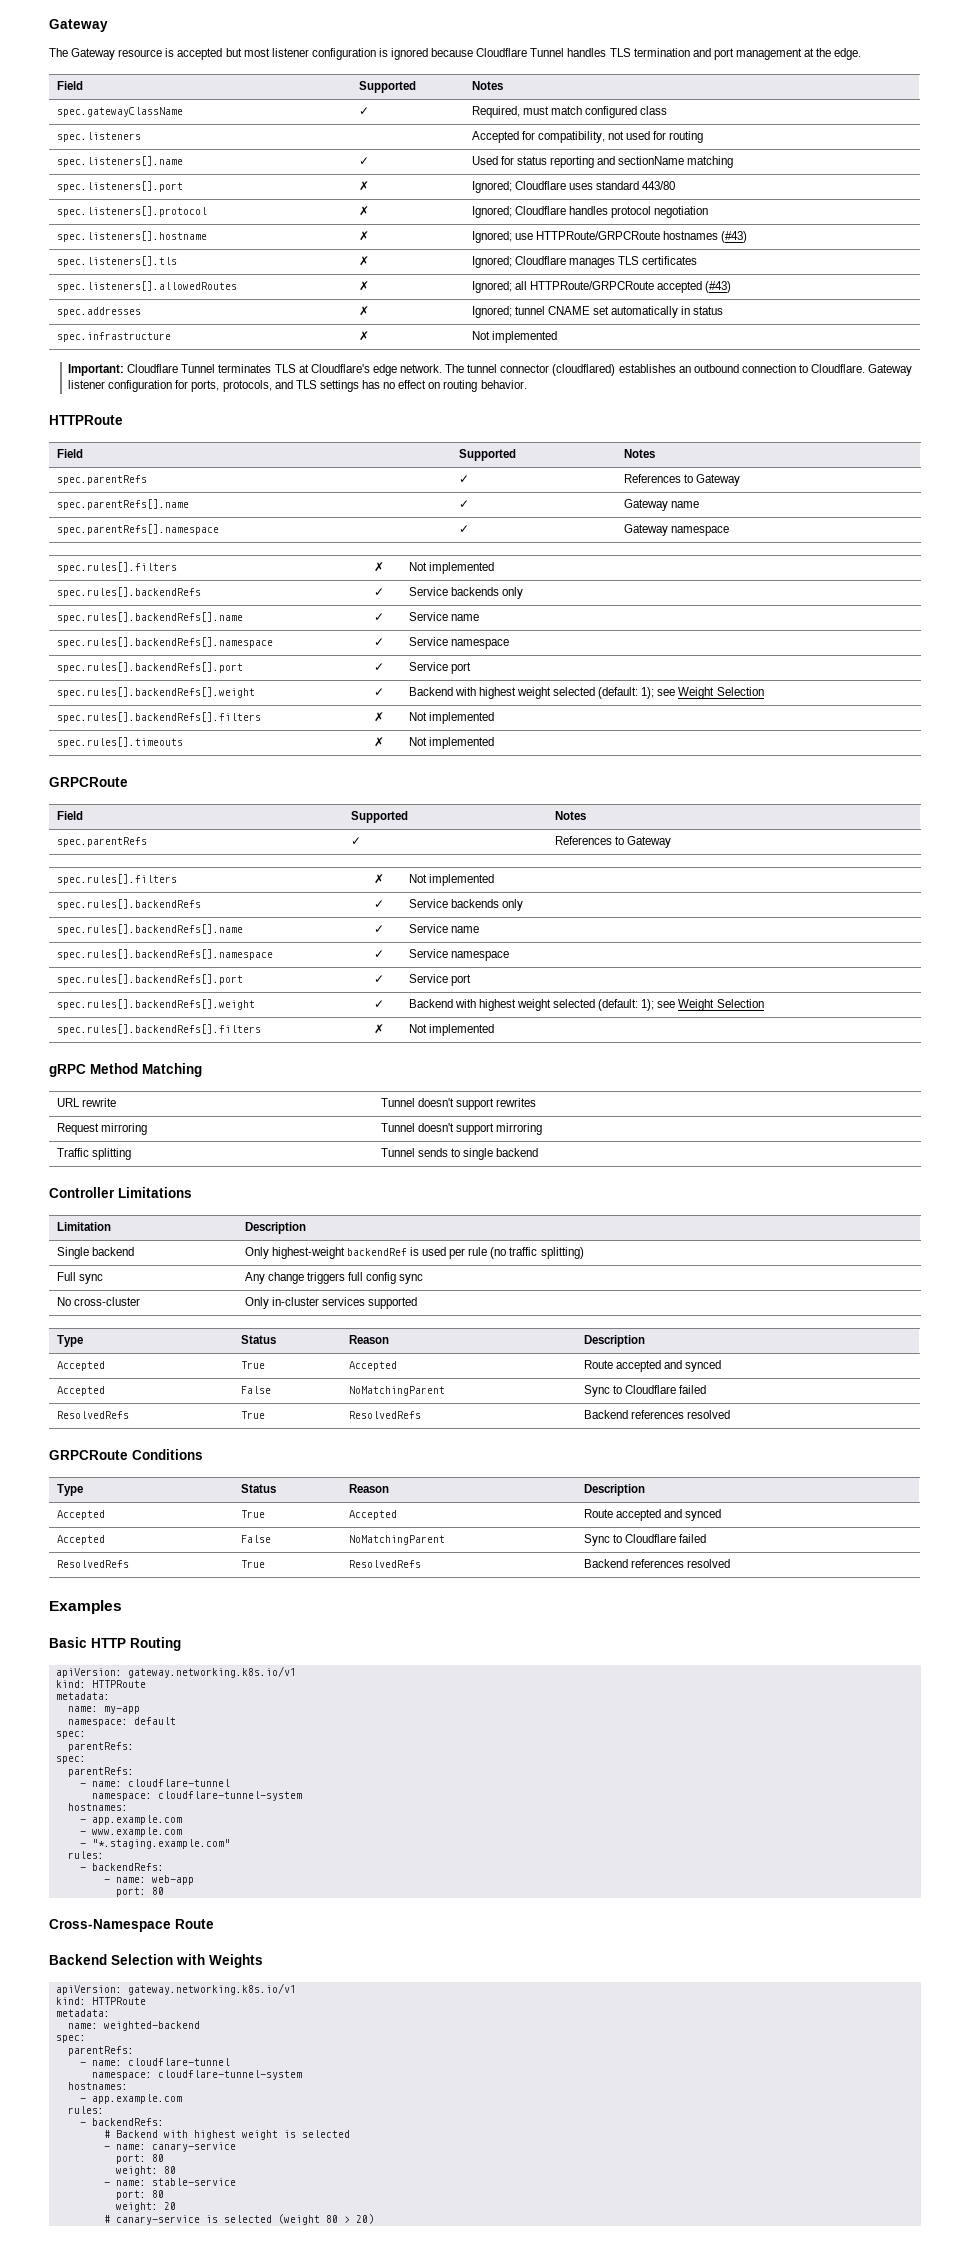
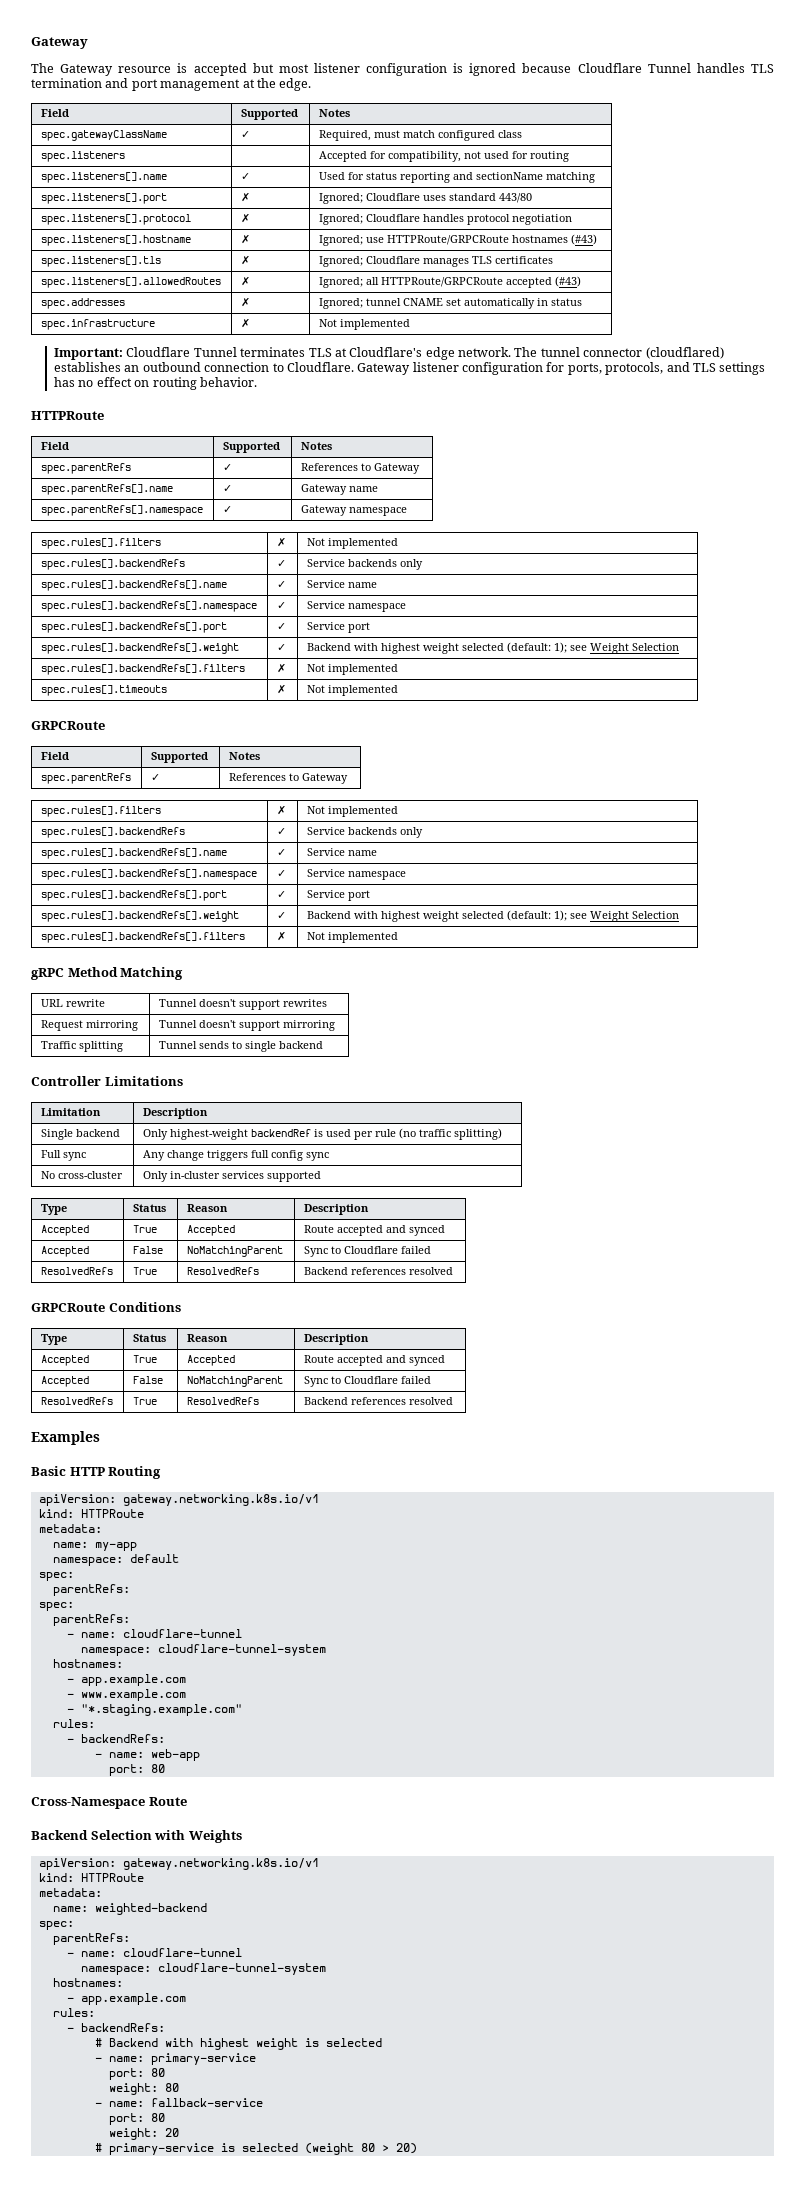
- - name: canary-service
+ - name: primary-service
- - name: stable-service
+ - name: fallback-service
- # canary-service is selected (weight 80 > 20)
+ # primary-service is selected (weight 80 > 20)

